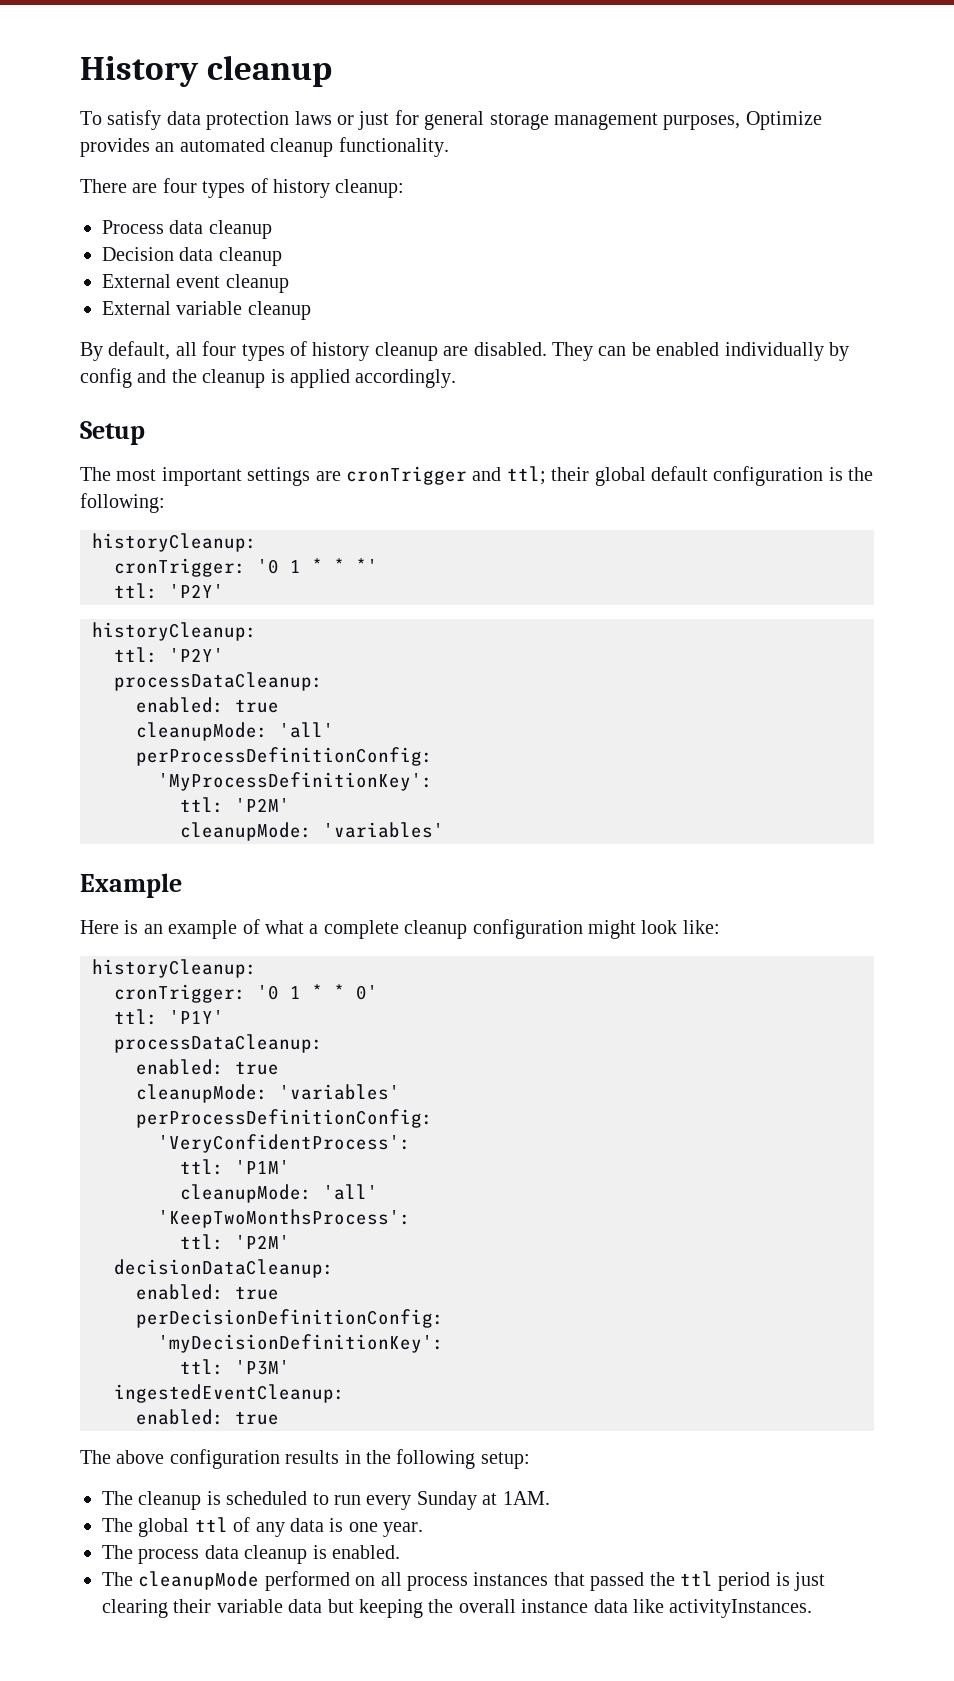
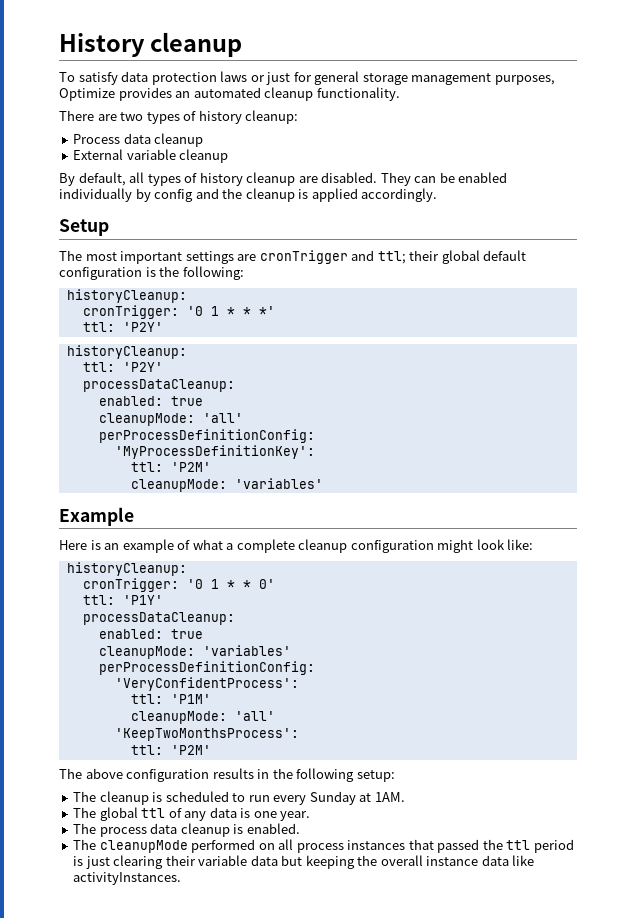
- There are four types of history cleanup:
+ There are two types of history cleanup:
- Decision data cleanup
- External event cleanup
- By default, all four types of history cleanup are disabled.
+ By default, all types of history cleanup are disabled.
- decisionDataCleanup:
- enabled: true
- perDecisionDefinitionConfig:
- 'myDecisionDefinitionKey':
- ttl: 'P3M'
- ingestedEventCleanup:
- enabled: true

